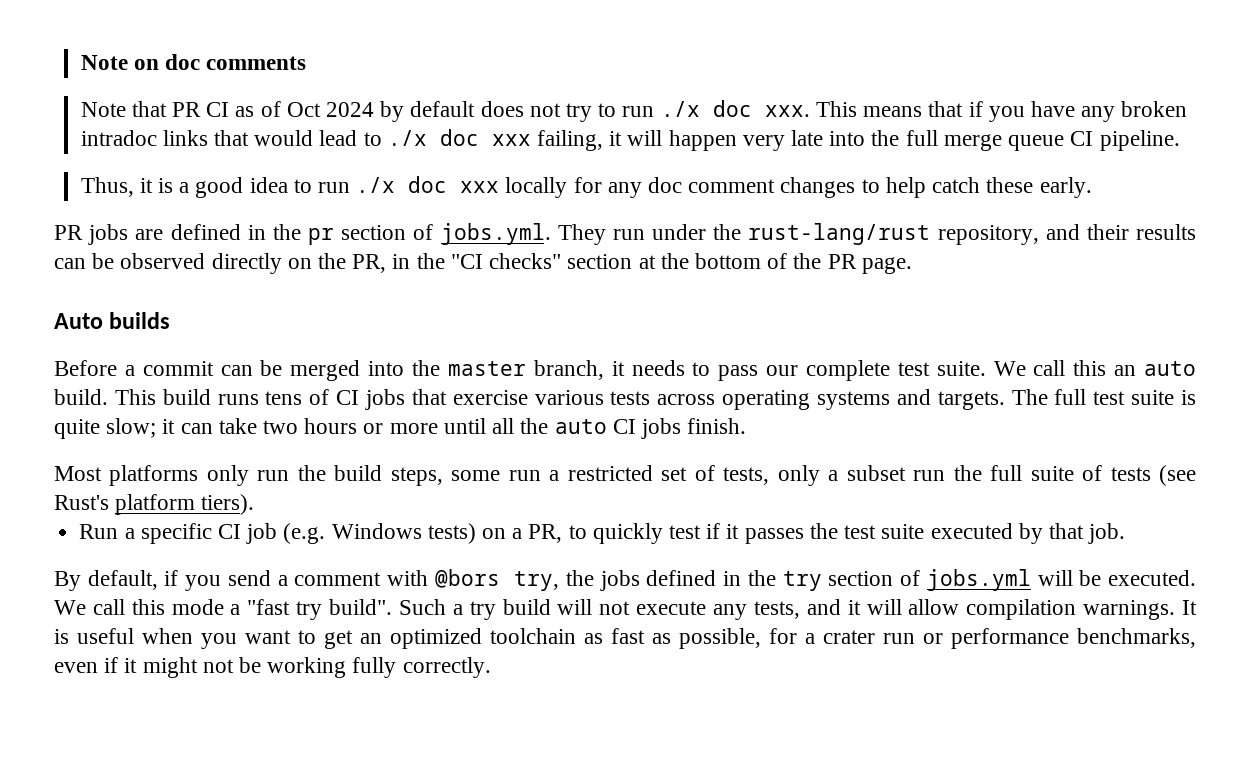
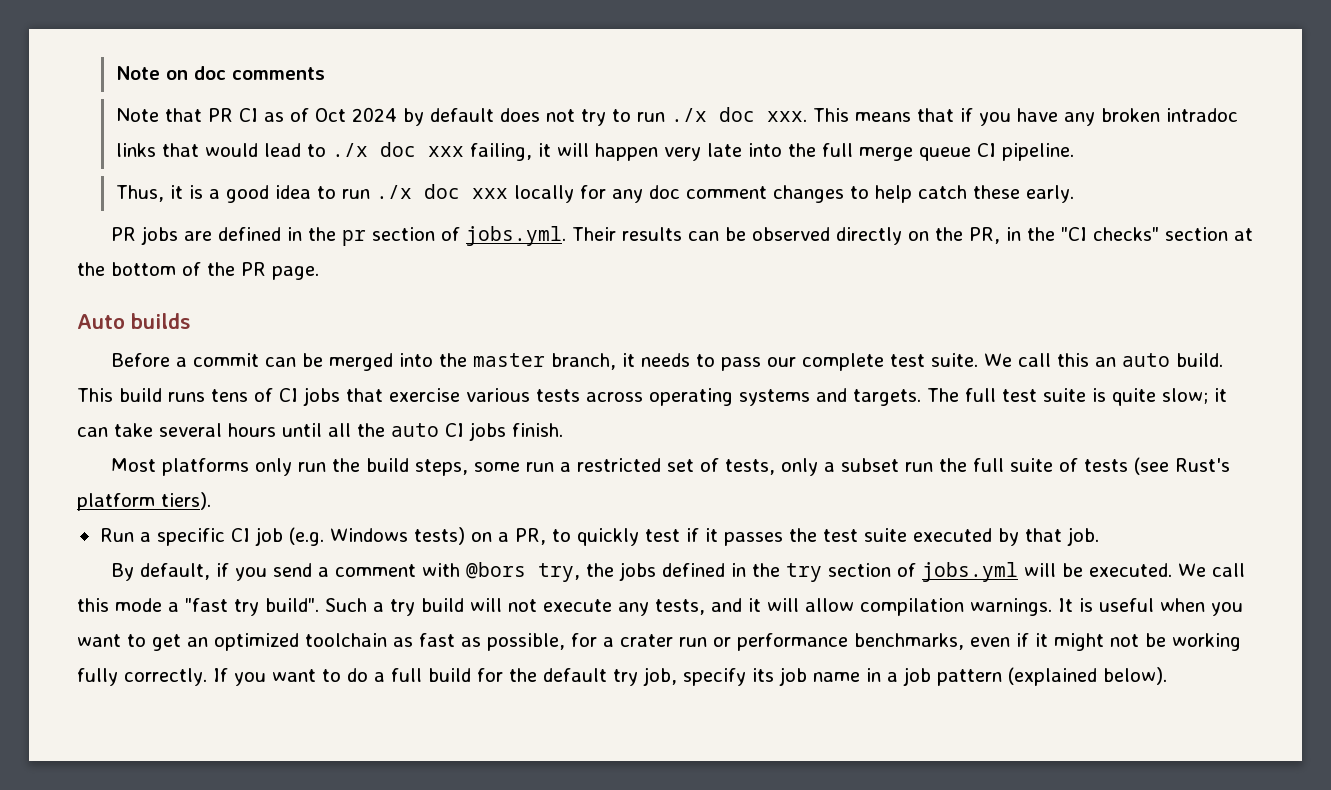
- PR jobs are defined in the pr section of jobs.yml. They run under the rust-lang/rust repository, and their results can be observed directly on the PR, in the "CI checks" section at the bottom of the PR page.
+ PR jobs are defined in the pr section of jobs.yml. Their results can be observed directly on the PR, in the "CI checks" section at the bottom of the PR page.
- The full test suite is quite slow; it can take two hours or more until all the auto CI jobs finish.
+ The full test suite is quite slow; it can take several hours until all the auto CI jobs finish.
+ If you want to do a full build for the default try job, specify its job name in a job pattern (explained below).

